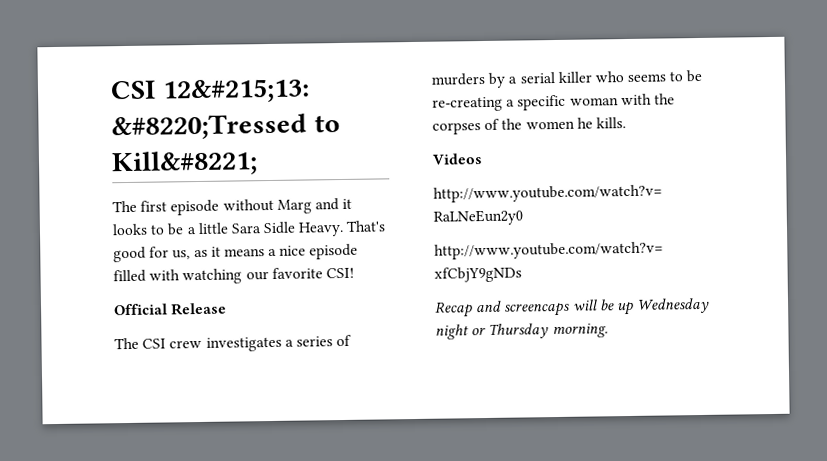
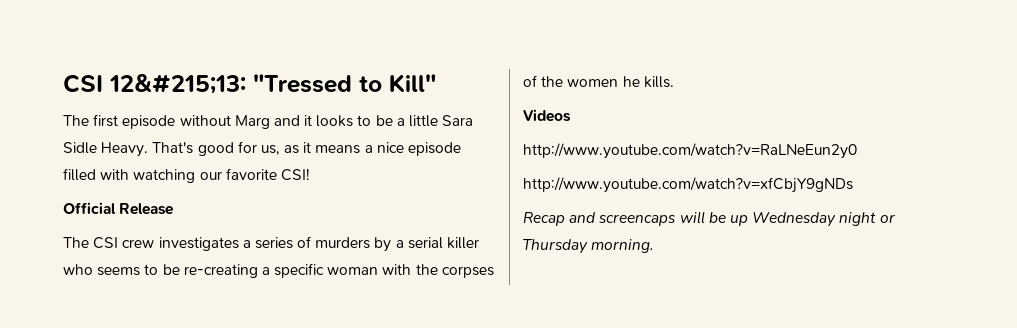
- CSI 12&#215;13: &#8220;Tressed to Kill&#8221;
+ CSI 12&#215;13: "Tressed to Kill"

